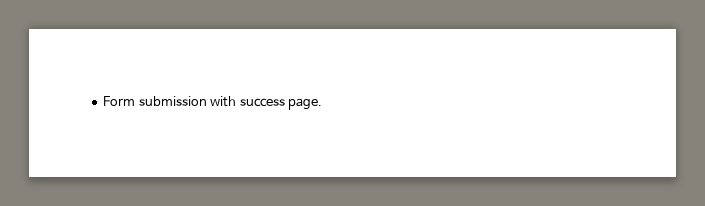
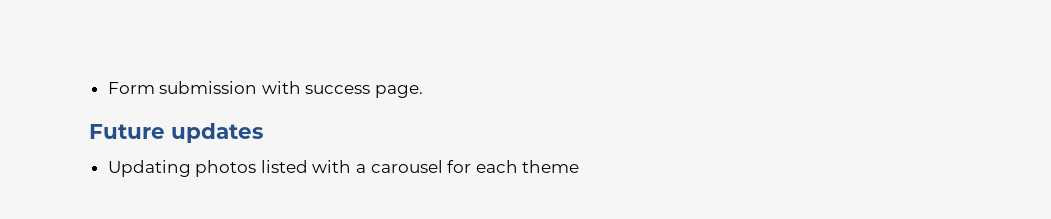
+ Future updates
+ Updating photos listed with a carousel for each theme

